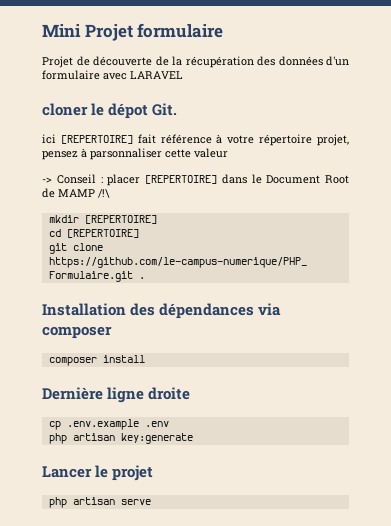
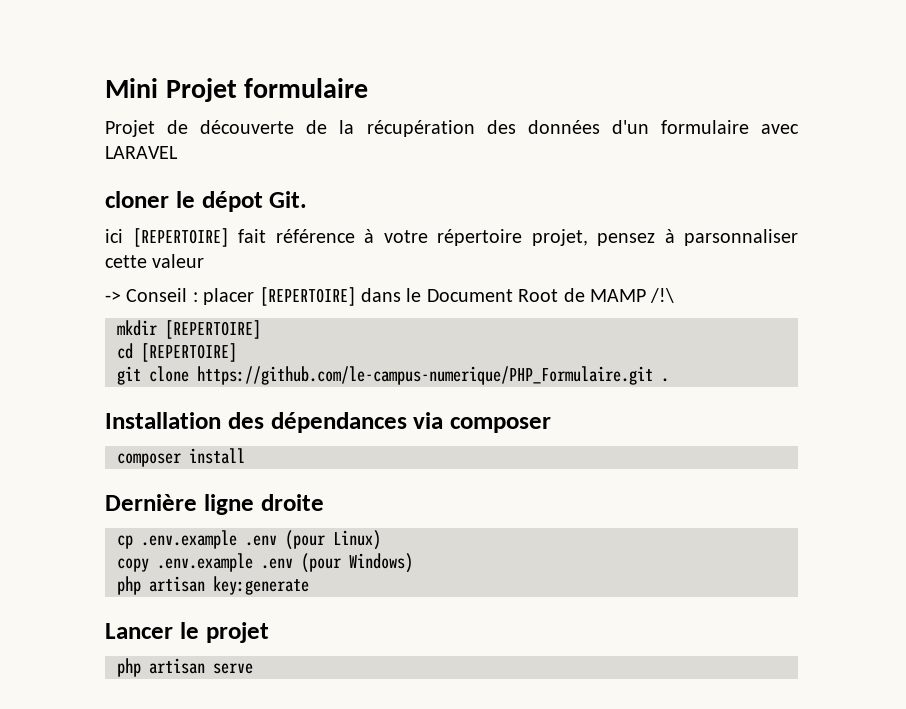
- cp .env.example .env
+ cp .env.example .env (pour Linux)
+ copy .env.example .env (pour Windows)

